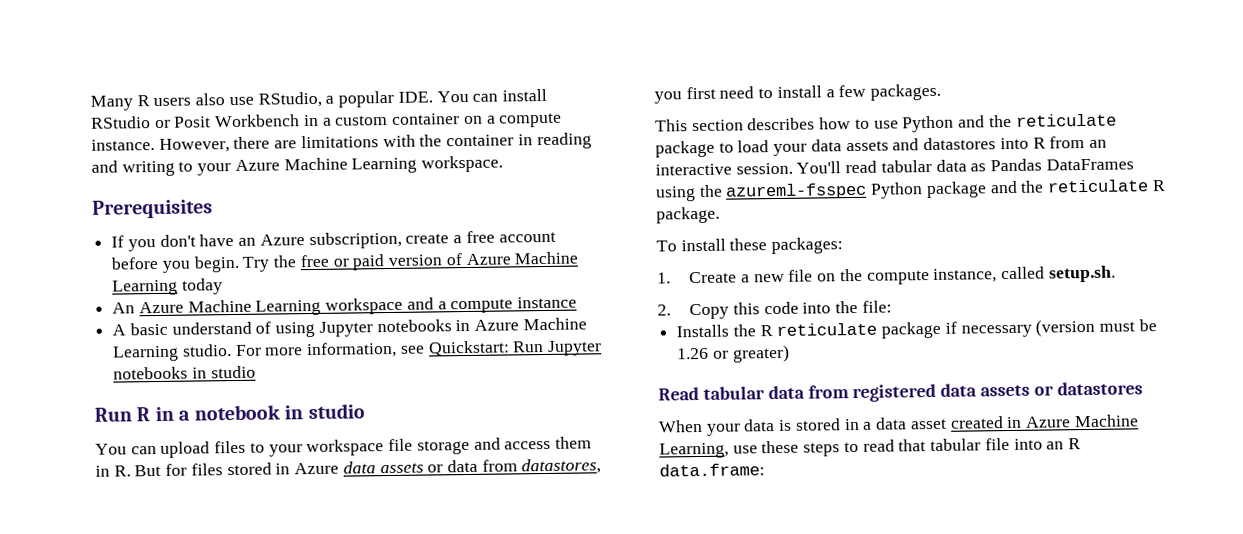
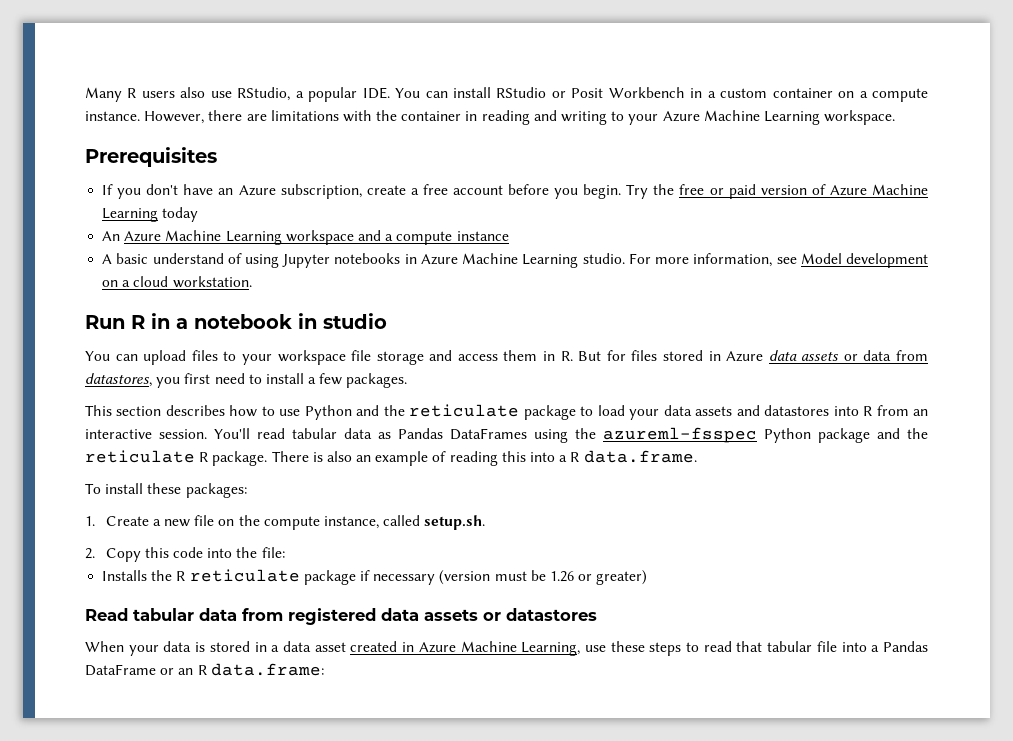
- For more information, see Quickstart: Run Jupyter notebooks in studio
+ For more information, see Model development on a cloud workstation.
+ There is also an example of reading this into a R data.frame.
- When your data is stored in a data asset created in Azure Machine Learning, use these steps to read that tabular file into an R data.frame:
+ When your data is stored in a data asset created in Azure Machine Learning, use these steps to read that tabular file into a Pandas DataFrame or an R data.frame:

